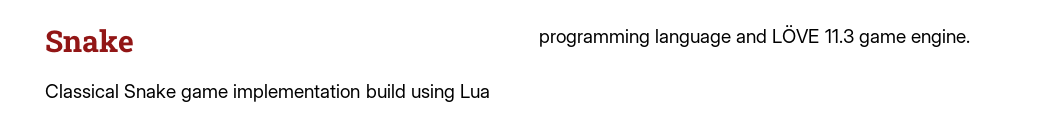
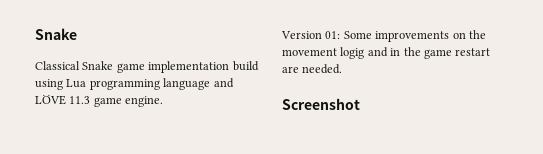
+ Version 01: Some improvements on the movement logig and in the game restart are needed.
+ Screenshot

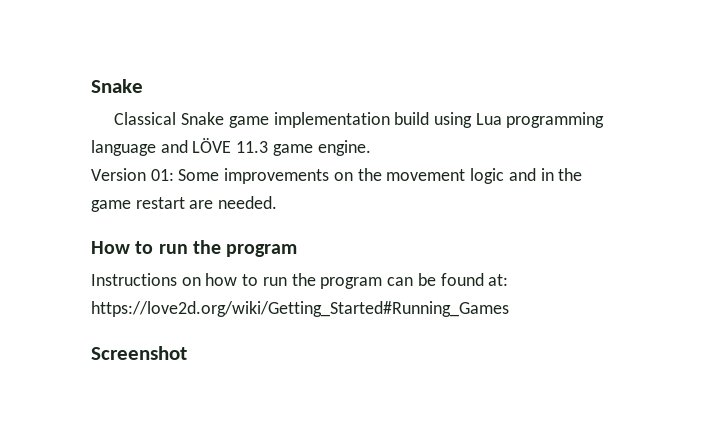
- Version 01: Some improvements on the movement logig and in the game restart are needed.
+ Version 01: Some improvements on the movement logic and in the game restart are needed.
+ How to run the program
+ Instructions on how to run the program can be found at: https://love2d.org/wiki/Getting_Started#Running_Games

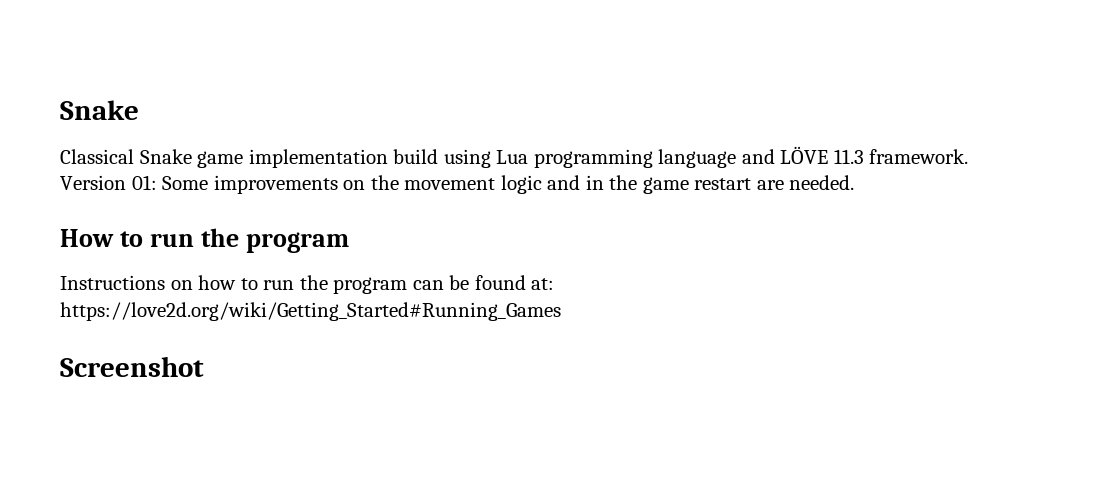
- Classical Snake game implementation build using Lua programming language and LÖVE 11.3 game engine.
+ Classical Snake game implementation build using Lua programming language and LÖVE 11.3 framework.

